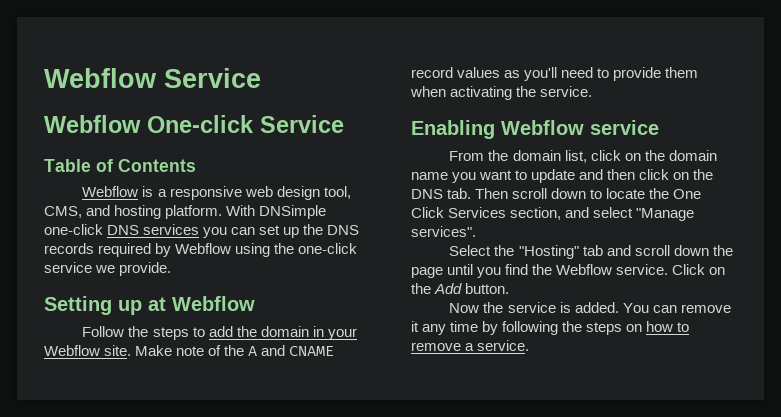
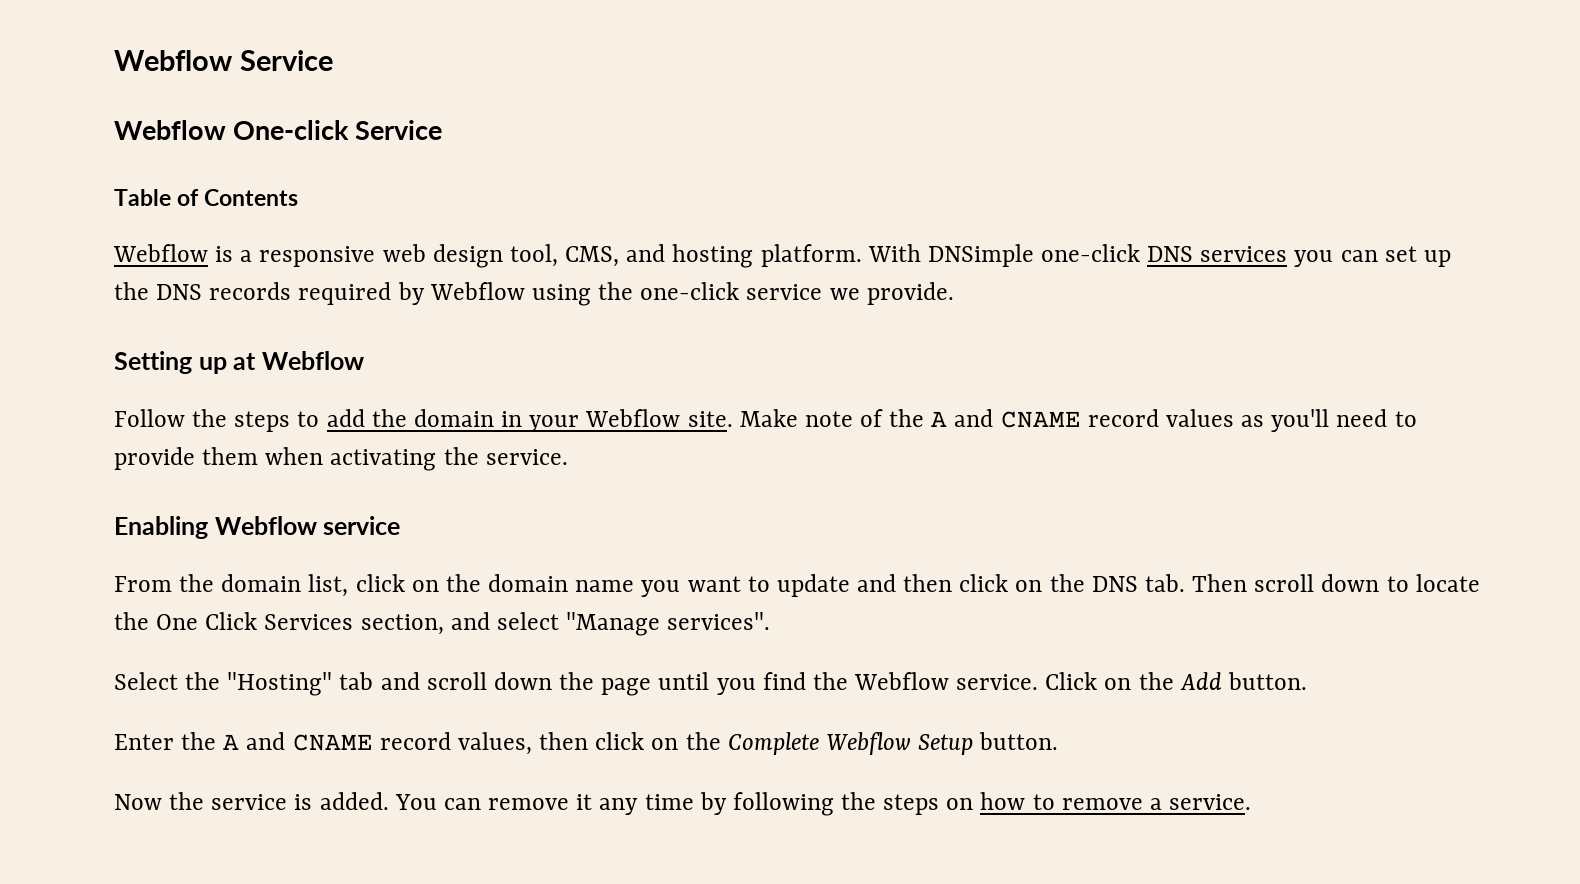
+ Enter the A and CNAME record values, then click on the Complete Webflow Setup button.

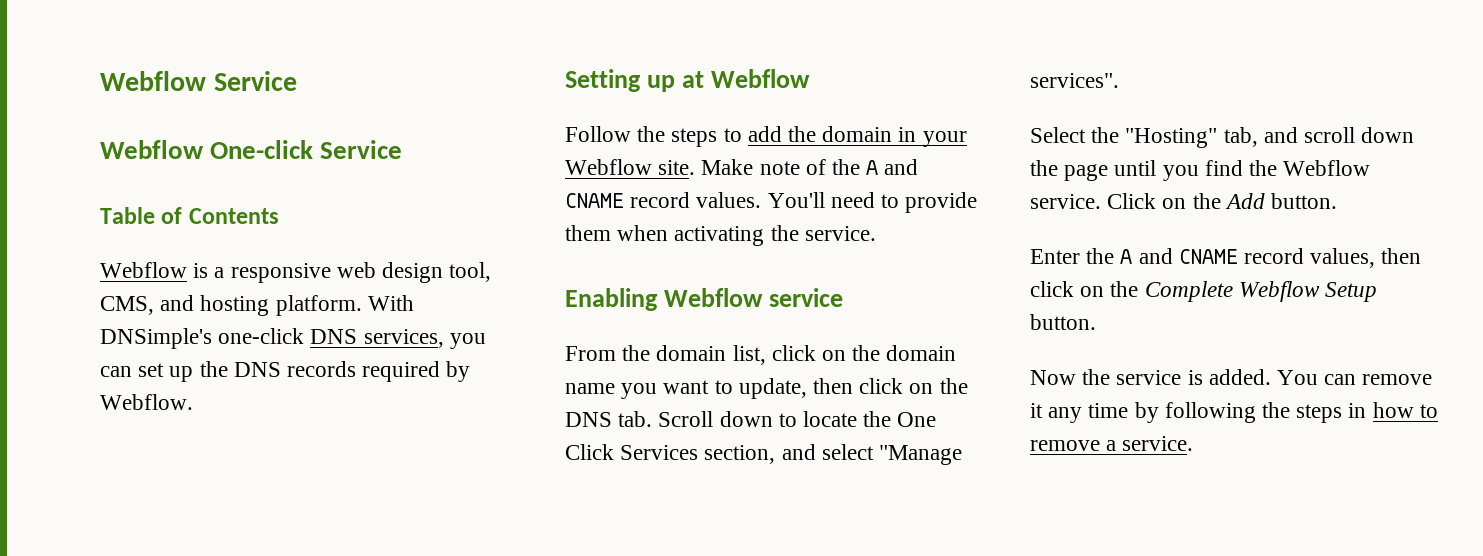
- With DNSimple one-click DNS services you can set up the DNS records required by Webflow using the one-click service we provide.
+ With DNSimple's one-click DNS services, you can set up the DNS records required by Webflow.
- Make note of the A and CNAME record values as you'll need to provide them when activating the service.
+ Make note of the A and CNAME record values. You'll need to provide them when activating the service.
- From the domain list, click on the domain name you want to update and then click on the DNS tab. Then scroll down to locate the One Click Services section, and select "Manage services".
+ From the domain list, click on the domain name you want to update, then click on the DNS tab. Scroll down to locate the One Click Services section, and select "Manage services".
- Select the "Hosting" tab and scroll down the page until you find the Webflow service.
+ Select the "Hosting" tab, and scroll down the page until you find the Webflow service.
- You can remove it any time by following the steps on how to remove a service.
+ You can remove it any time by following the steps in how to remove a service.

